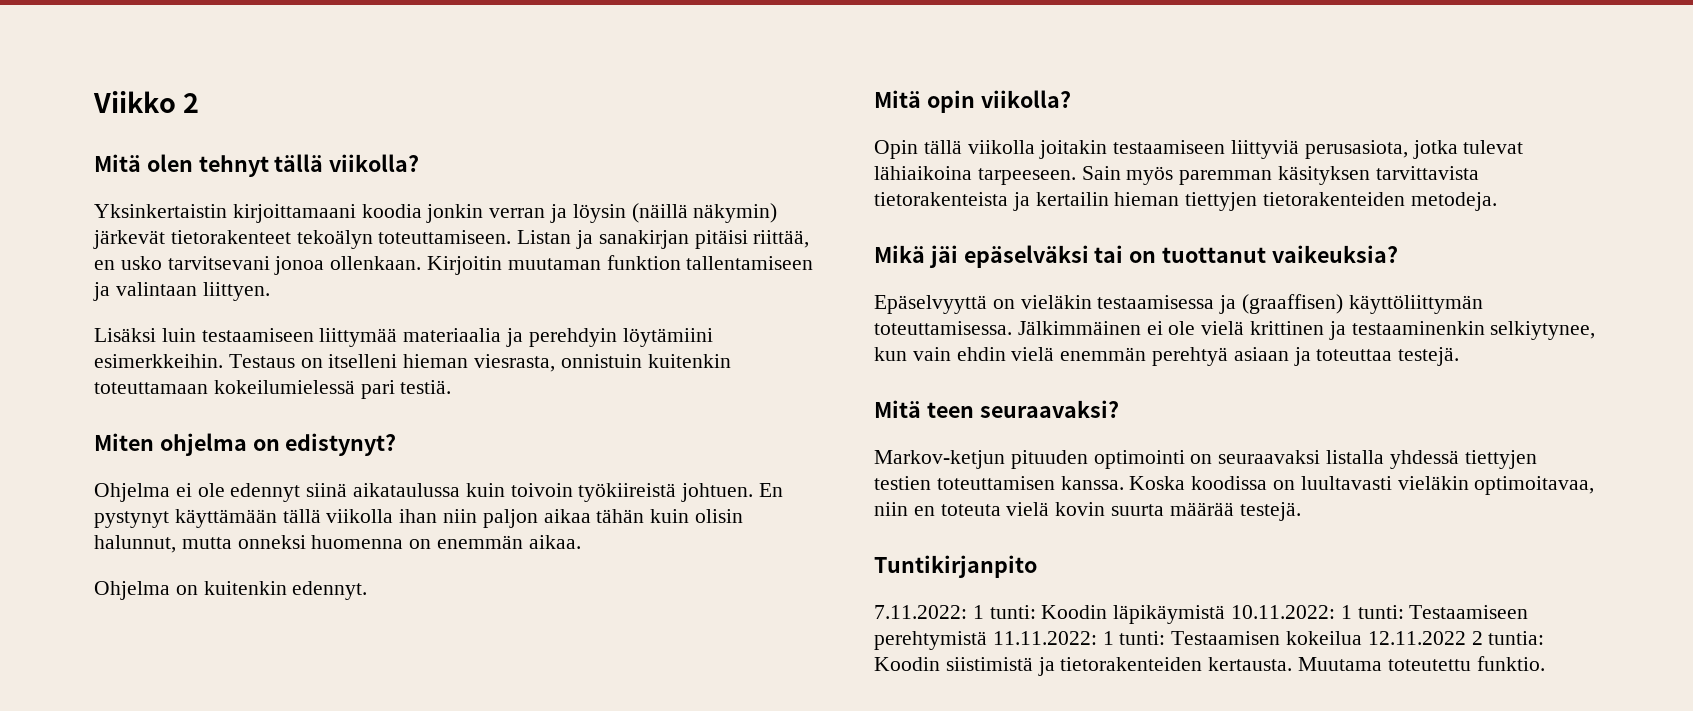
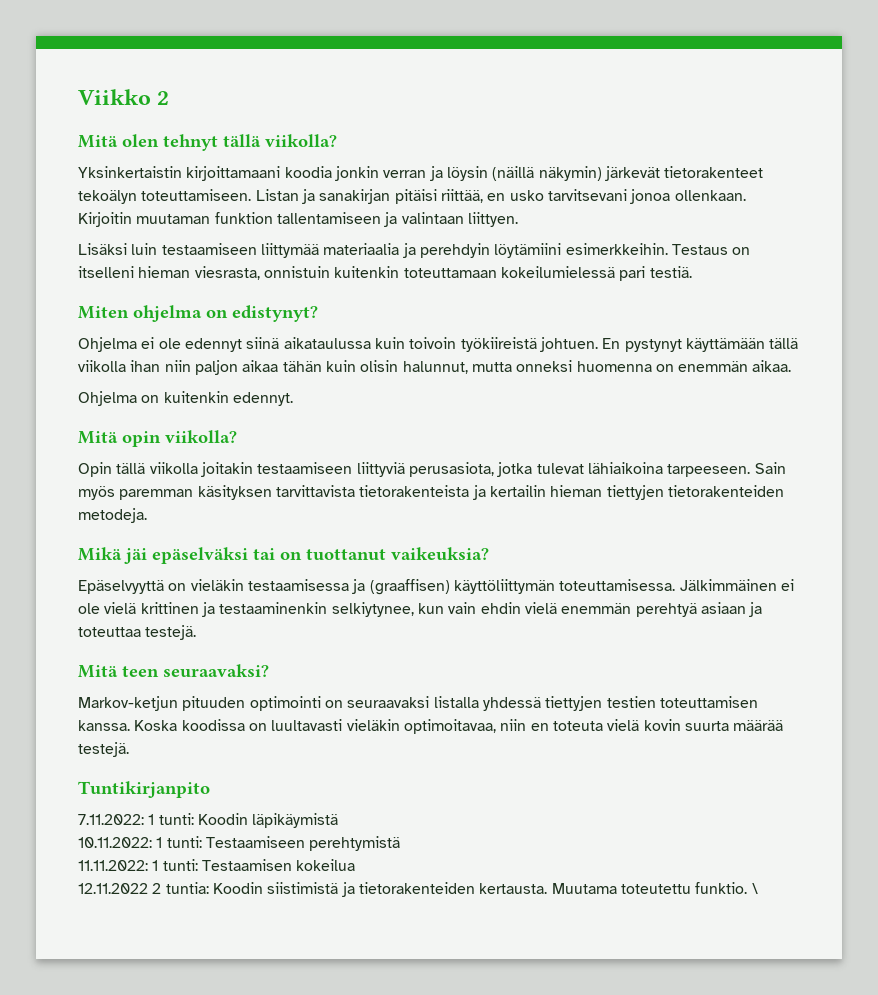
- 7.11.2022: 1 tunti: Koodin läpikäymistä 10.11.2022: 1 tunti: Testaamiseen perehtymistä 11.11.2022: 1 tunti: Testaamisen kokeilua 12.11.2022 2 tuntia: Koodin siistimistä ja tietorakenteiden kertausta.
+ 7.11.2022: 1 tunti: Koodin läpikäymistä
+ 10.11.2022: 1 tunti: Testaamiseen perehtymistä
+ 11.11.2022: 1 tunti: Testaamisen kokeilua
+ 12.11.2022 2 tuntia: Koodin siistimistä ja tietorakenteiden kertausta.
+ \

